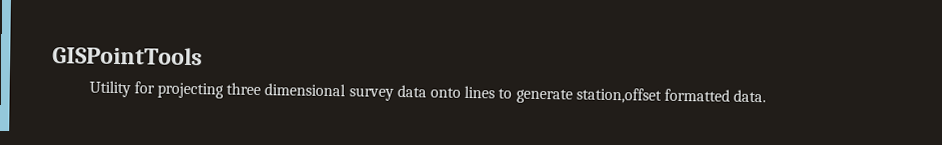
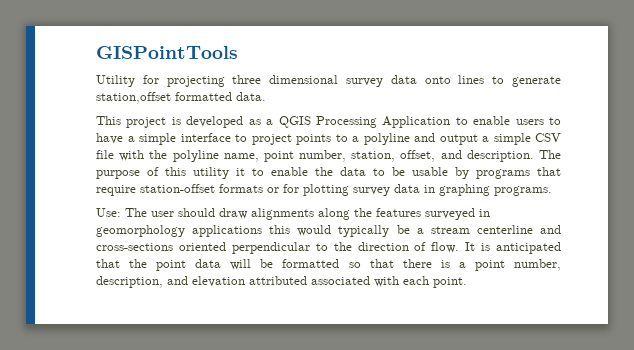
+ This project is developed as a QGIS Processing Application to enable users to have a simple interface to project points to a polyline and output a simple CSV file with the polyline name, point number, station, offset, and description. The purpose of this utility it to enable the data to be usable by programs that require station-offset formats or for plotting survey data in graphing programs.
+ Use: The user should draw alignments along the features surveyed in geomorphology applications this would typically be a stream centerline and cross-sections oriented perpendicular to the direction of flow. It is anticipated that the point data will be formatted so that there is a point number, description, and elevation attributed associated with each point.

